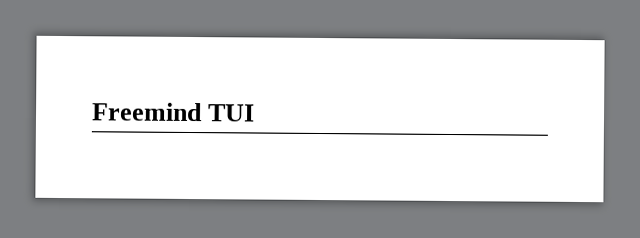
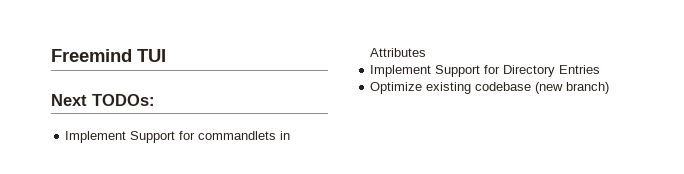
+ Next TODOs:
+ Implement Support for commandlets in Attributes
+ Implement Support for Directory Entries
+ Optimize existing codebase (new branch)

